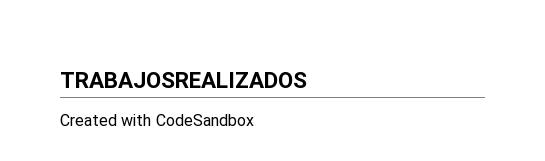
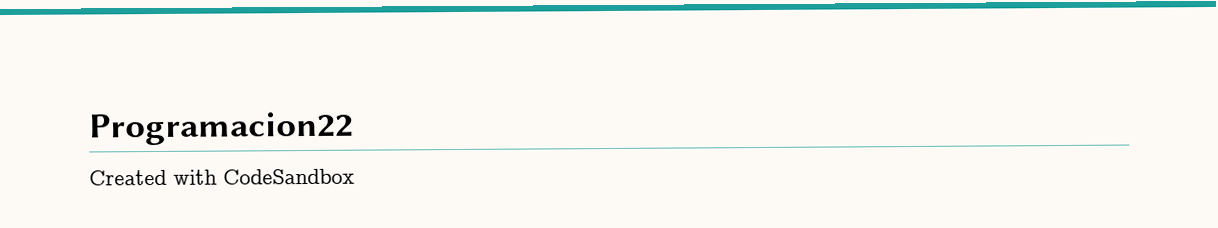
- TRABAJOSREALIZADOS
+ Programacion22

